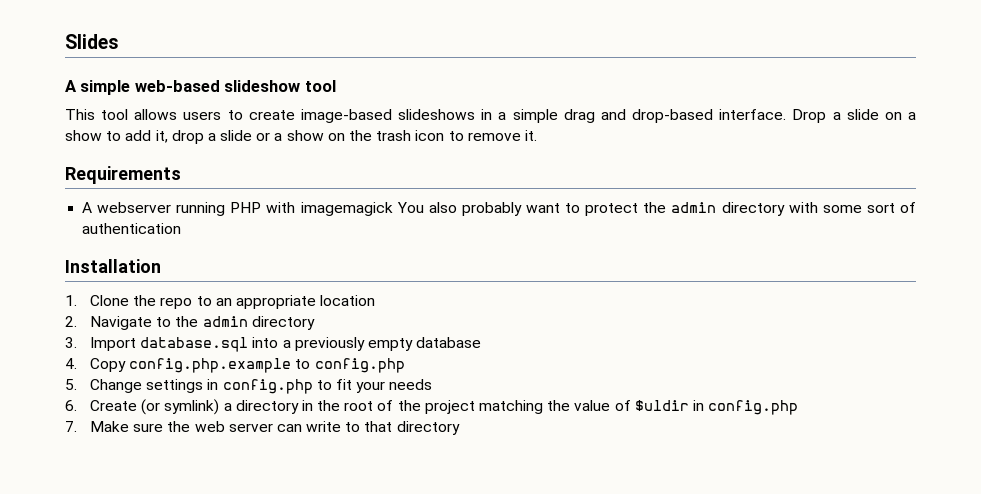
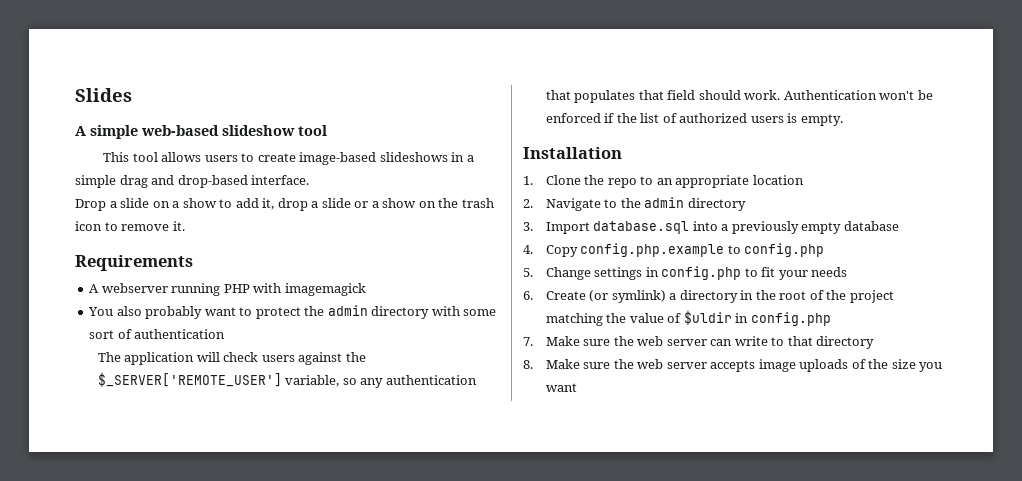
- This tool allows users to create image-based slideshows in a simple drag and drop-based interface. Drop a slide on a show to add it, drop a slide or a show on the trash icon to remove it.
+ This tool allows users to create image-based slideshows in a simple drag and drop-based interface.
+ Drop a slide on a show to add it, drop a slide or a show on the trash icon to remove it.
- A webserver running PHP with imagemagick You also probably want to protect the admin directory with some sort of authentication
+ A webserver running PHP with imagemagick
+ You also probably want to protect the admin directory with some sort of authentication
+ The application will check users against the $_SERVER['REMOTE_USER'] variable, so any authentication that populates that field should work. Authentication won't be enforced if the list of authorized users is empty.
+ 8. Make sure the web server accepts image uploads of the size you want

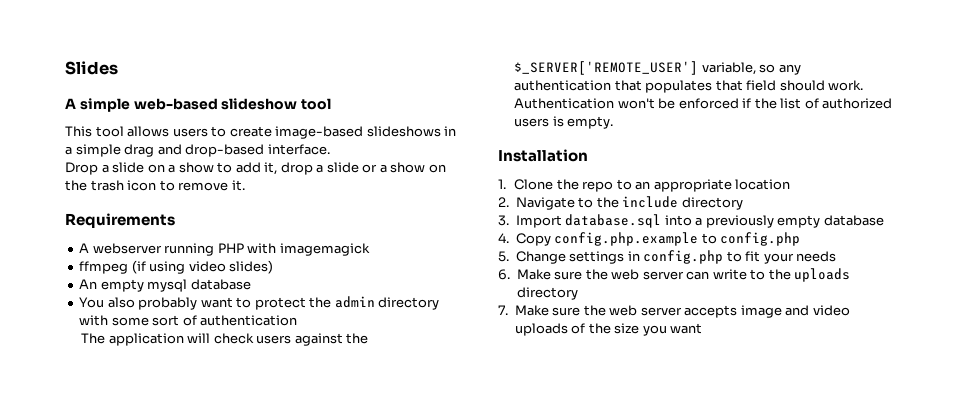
+ ffmpeg (if using video slides)
+ An empty mysql database
- 2. Navigate to the admin directory
+ 2. Navigate to the include directory
- 6. Create (or symlink) a directory in the root of the project matching the value of $uldir in config.php
- 7. Make sure the web server can write to that directory
- 8. Make sure the web server accepts image uploads of the size you want
+ 6. Make sure the web server can write to the uploads directory
+ 7. Make sure the web server accepts image and video uploads of the size you want

